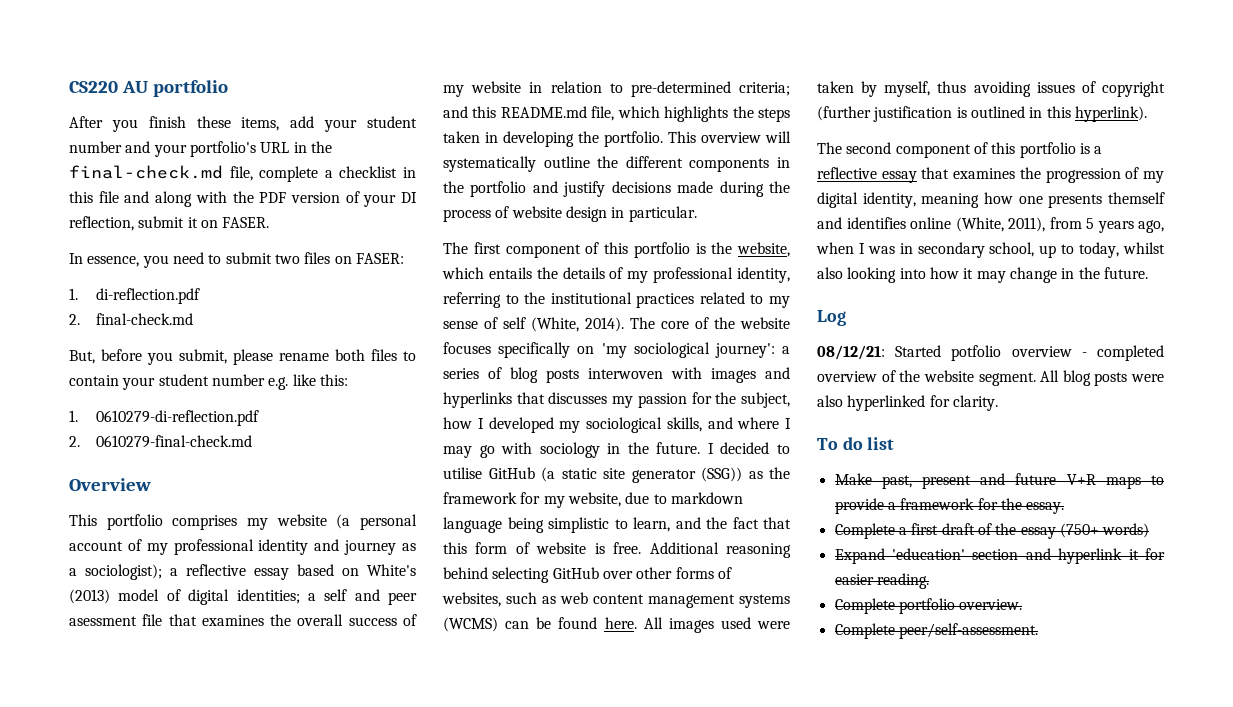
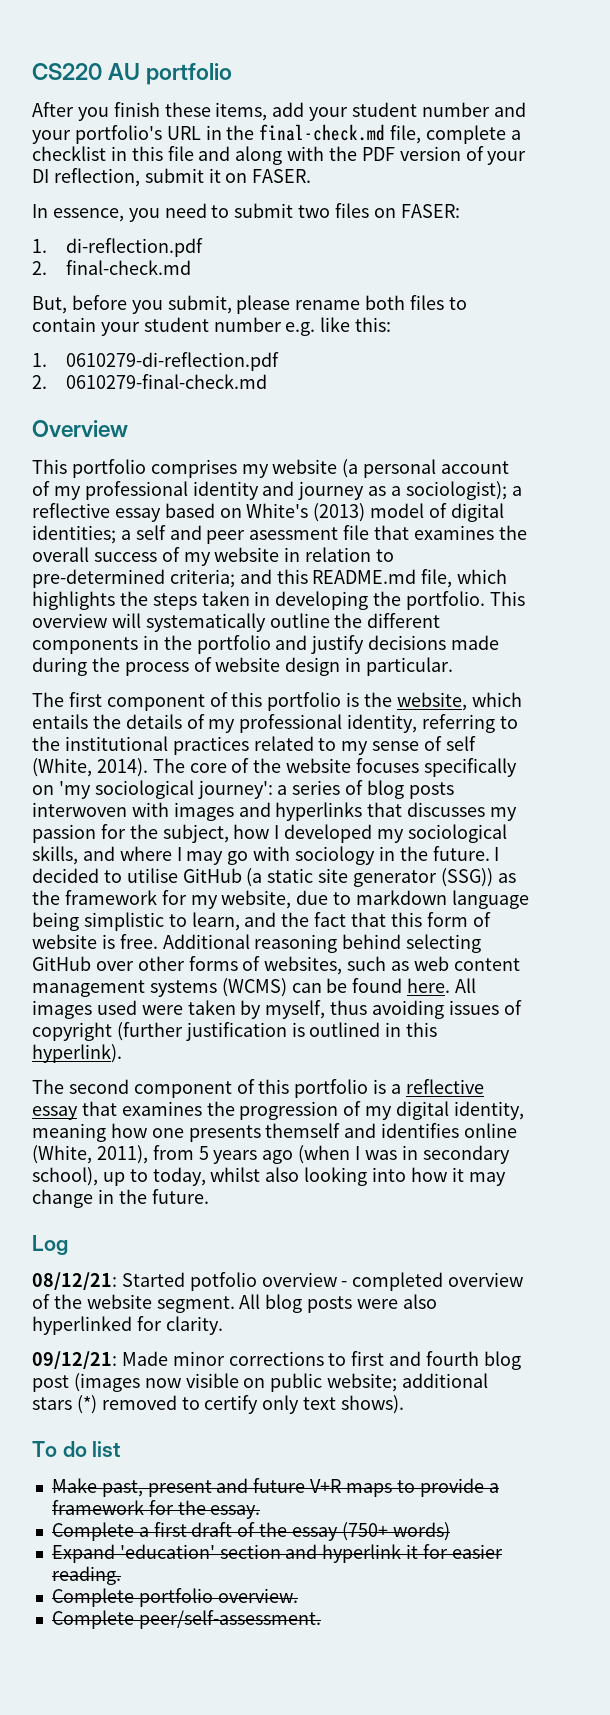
- The second component of this portfolio is a reflective essay that examines the progression of my digital identity, meaning how one presents themself and identifies online (White, 2011), from 5 years ago, when I was in secondary school, up to today, whilst also looking into how it may change in the future.
+ The second component of this portfolio is a reflective essay that examines the progression of my digital identity, meaning how one presents themself and identifies online (White, 2011), from 5 years ago (when I was in secondary school), up to today, whilst also looking into how it may change in the future.
+ 09/12/21: Made minor corrections to first and fourth blog post (images now visible on public website; additional stars (*) removed to certify only text shows).

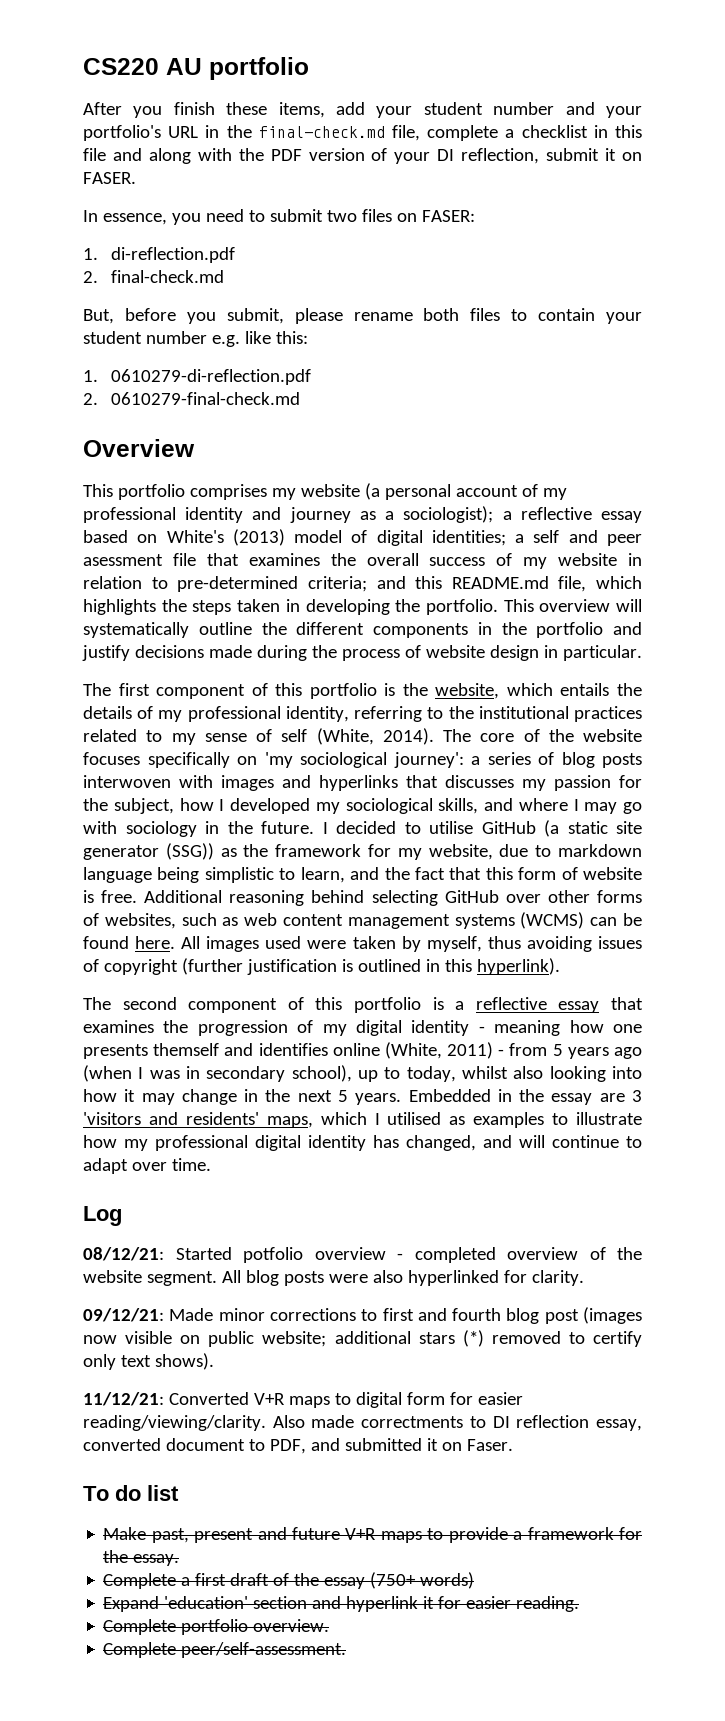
- The second component of this portfolio is a reflective essay that examines the progression of my digital identity, meaning how one presents themself and identifies online (White, 2011), from 5 years ago (when I was in secondary school), up to today, whilst also looking into how it may change in the future.
+ The second component of this portfolio is a reflective essay that examines the progression of my digital identity - meaning how one presents themself and identifies online (White, 2011) - from 5 years ago (when I was in secondary school), up to today, whilst also looking into how it may change in the next 5 years. Embedded in the essay are 3 'visitors and residents' maps, which I utilised as examples to illustrate how my professional digital identity has changed, and will continue to adapt over time.
+ 11/12/21: Converted V+R maps to digital form for easier reading/viewing/clarity. Also made correctments to DI reflection essay, converted document to PDF, and submitted it on Faser.

